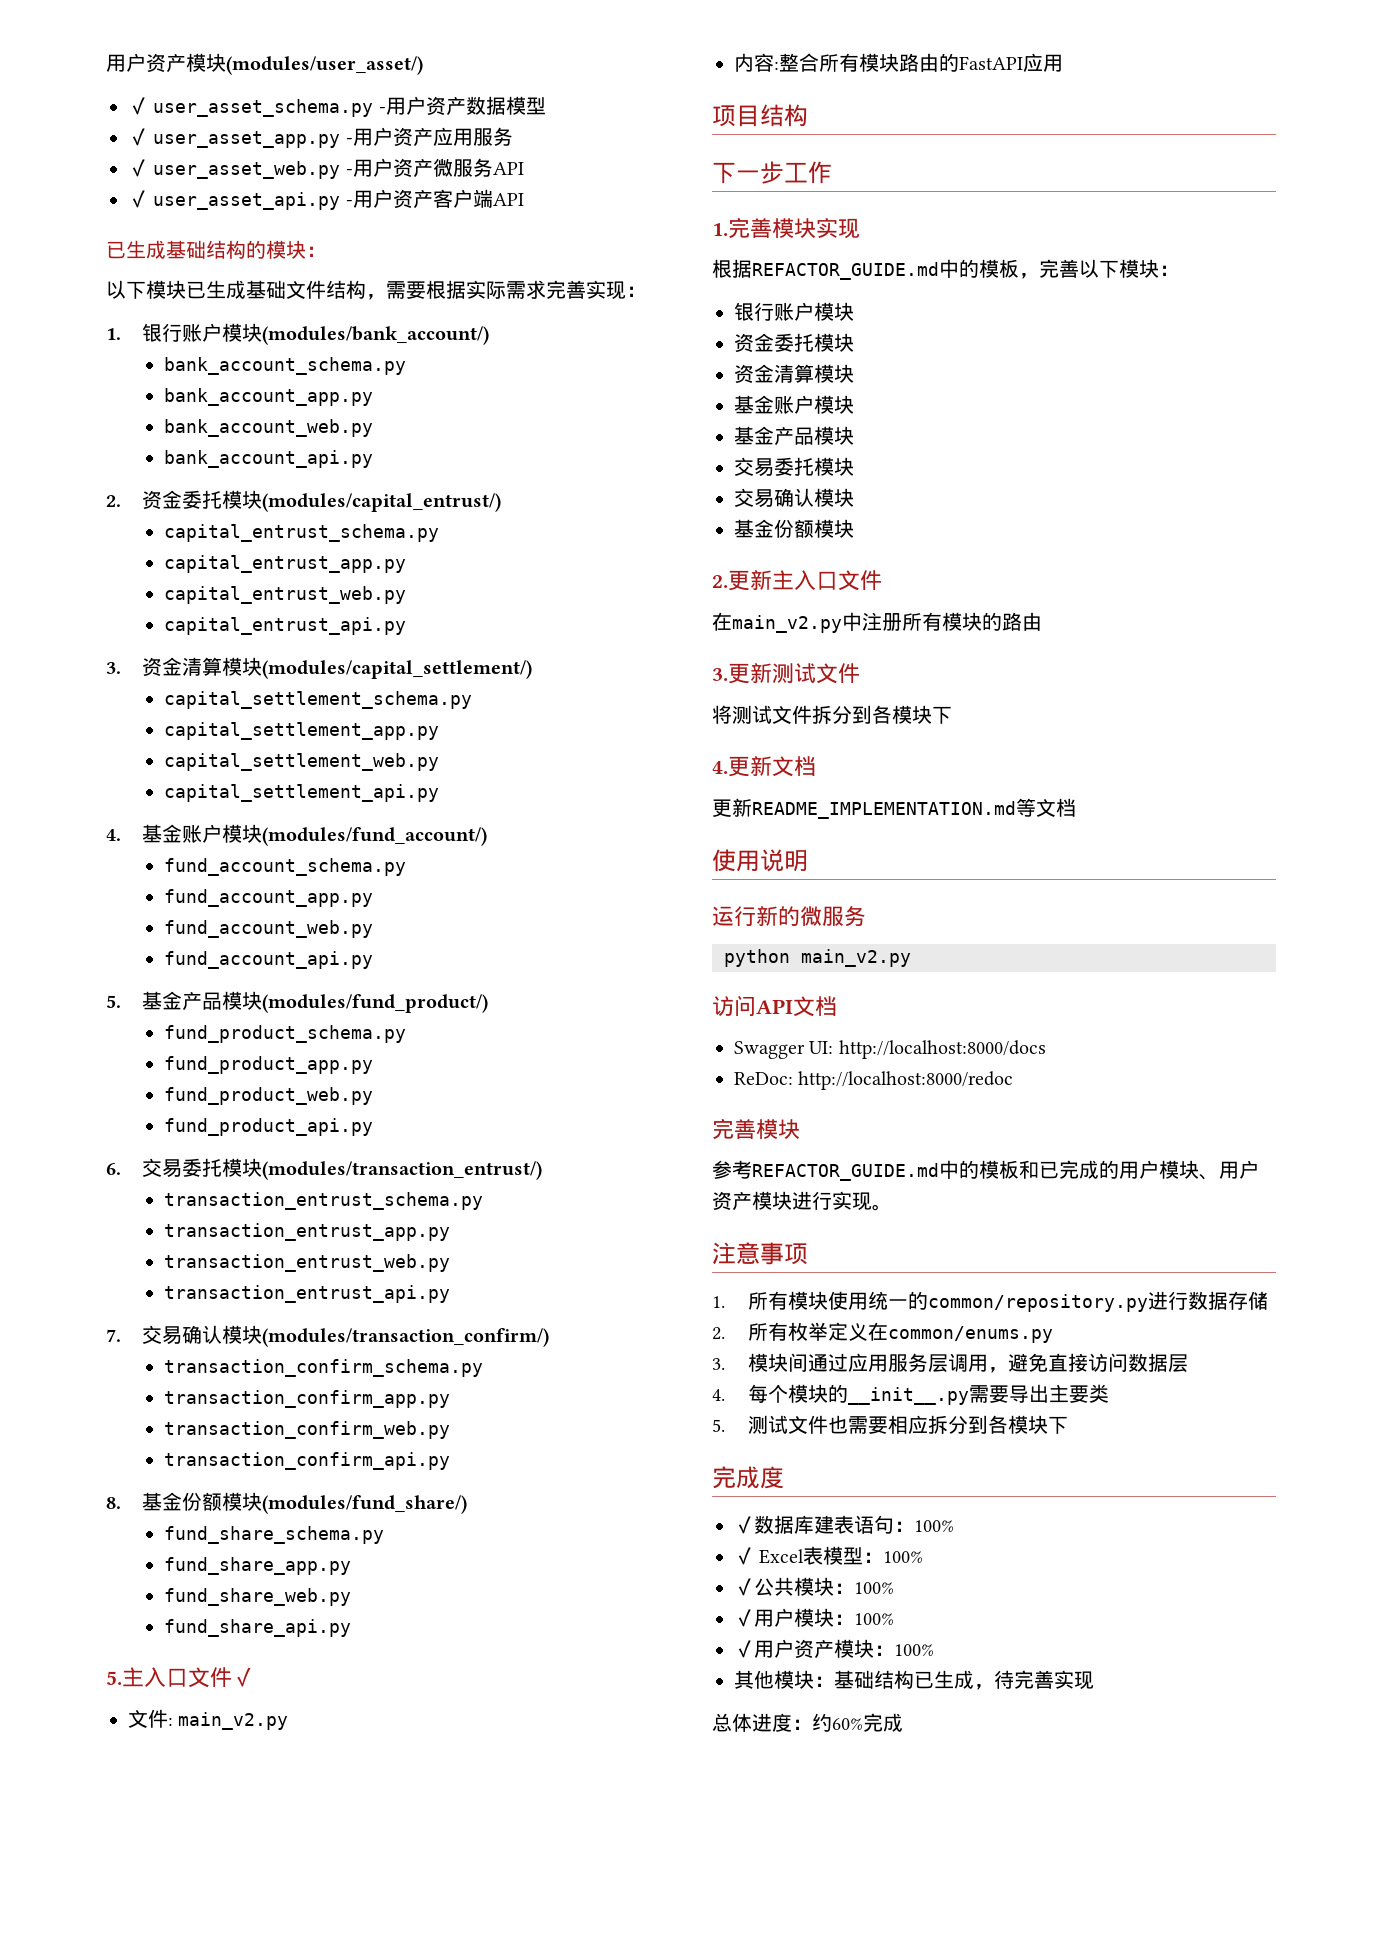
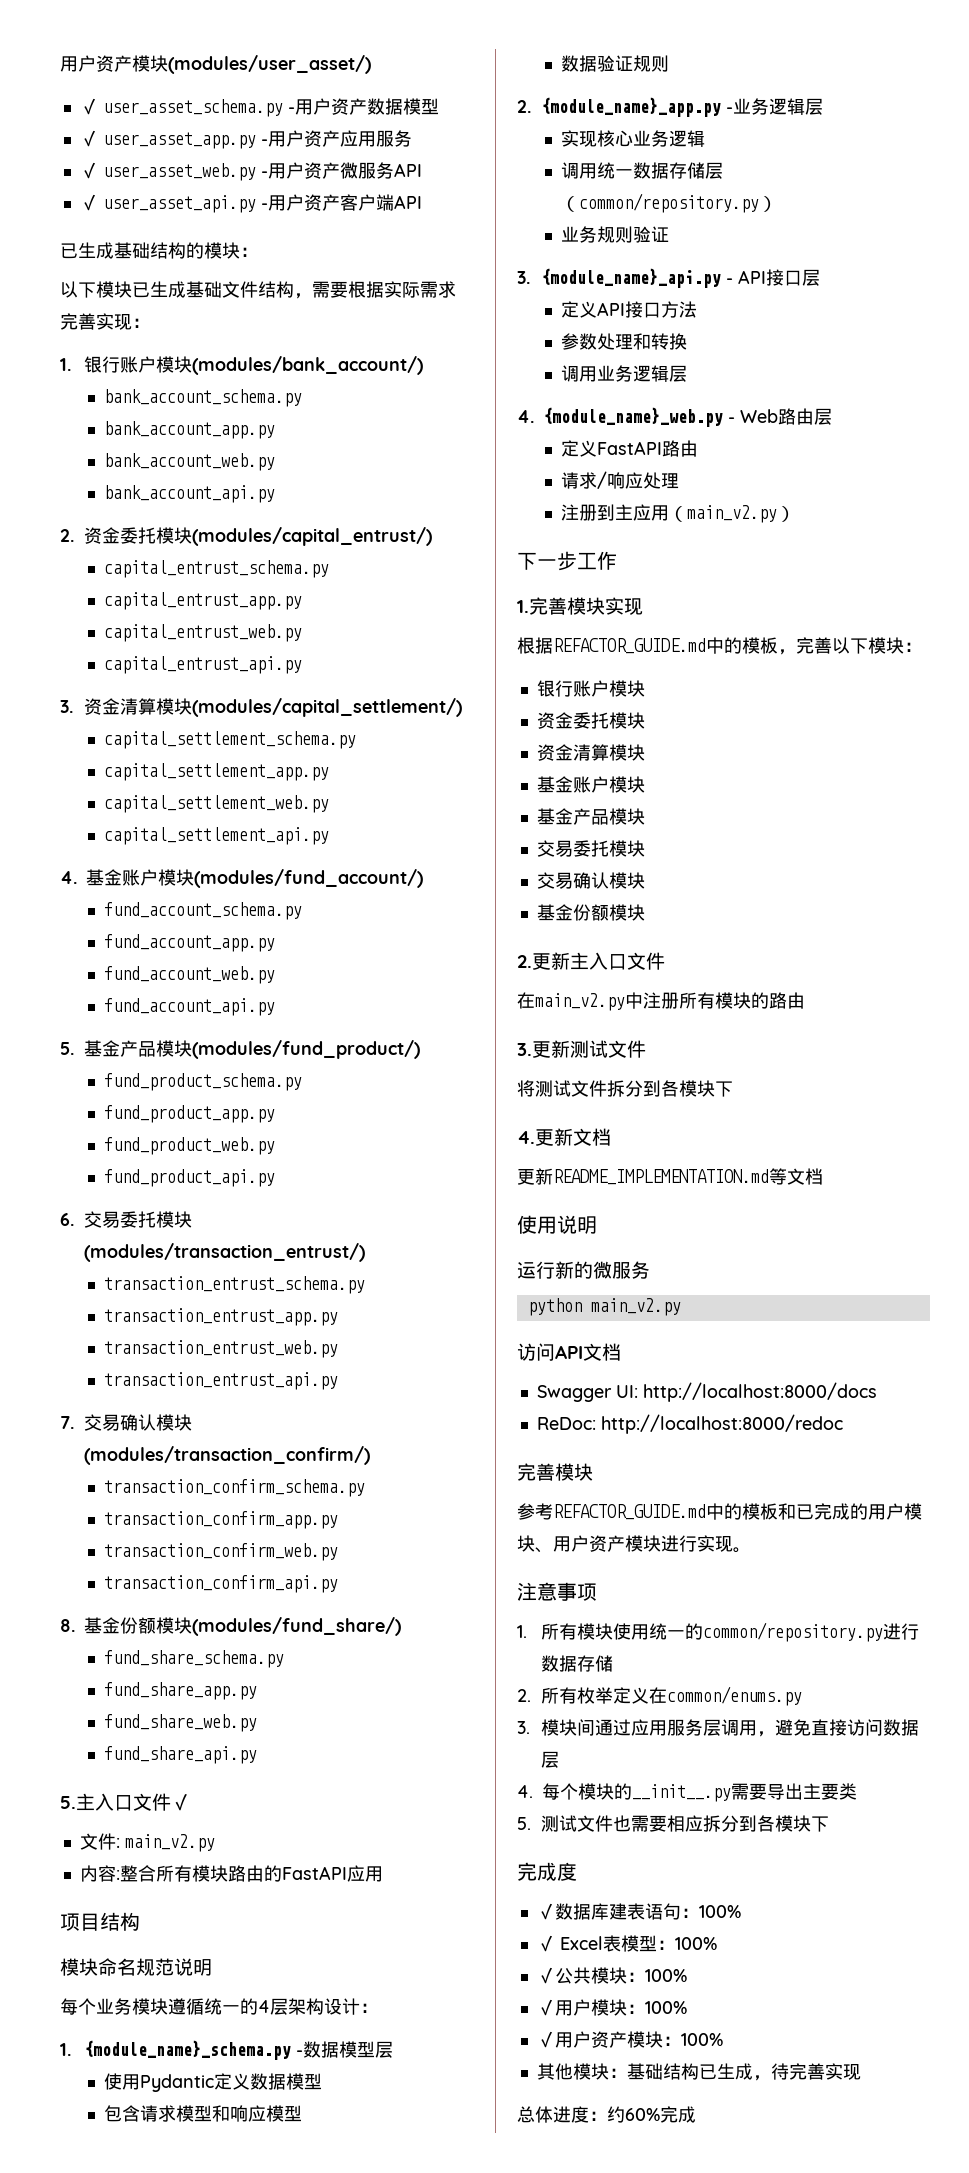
+ 模块命名规范说明
+ 每个业务模块遵循统一的4层架构设计：
+ 1. {module_name}_schema.py -数据模型层
+ 使用Pydantic定义数据模型
+ 包含请求模型和响应模型
+ 数据验证规则
+ 2. {module_name}_app.py -业务逻辑层
+ 实现核心业务逻辑
+ 调用统一数据存储层（common/repository.py）
+ 业务规则验证
+ 3. {module_name}_api.py - API接口层
+ 定义API接口方法
+ 参数处理和转换
+ 调用业务逻辑层
+ 4. {module_name}_web.py - Web路由层
+ 定义FastAPI路由
+ 请求/响应处理
+ 注册到主应用（main_v2.py）

